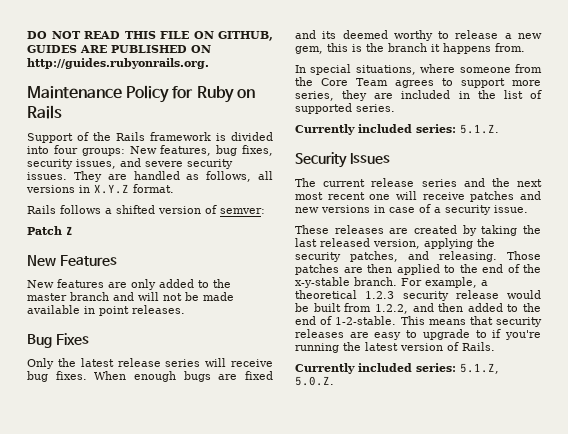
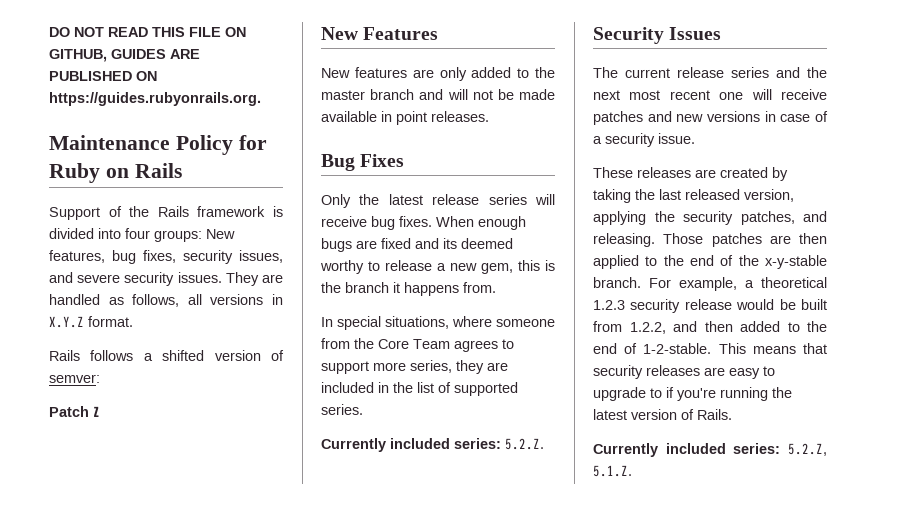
- DO NOT READ THIS FILE ON GITHUB, GUIDES ARE PUBLISHED ON http://guides.rubyonrails.org.
+ DO NOT READ THIS FILE ON GITHUB, GUIDES ARE PUBLISHED ON https://guides.rubyonrails.org.
- Currently included series: 5.1.Z.
+ Currently included series: 5.2.Z.
- Currently included series: 5.1.Z, 5.0.Z.
+ Currently included series: 5.2.Z, 5.1.Z.

